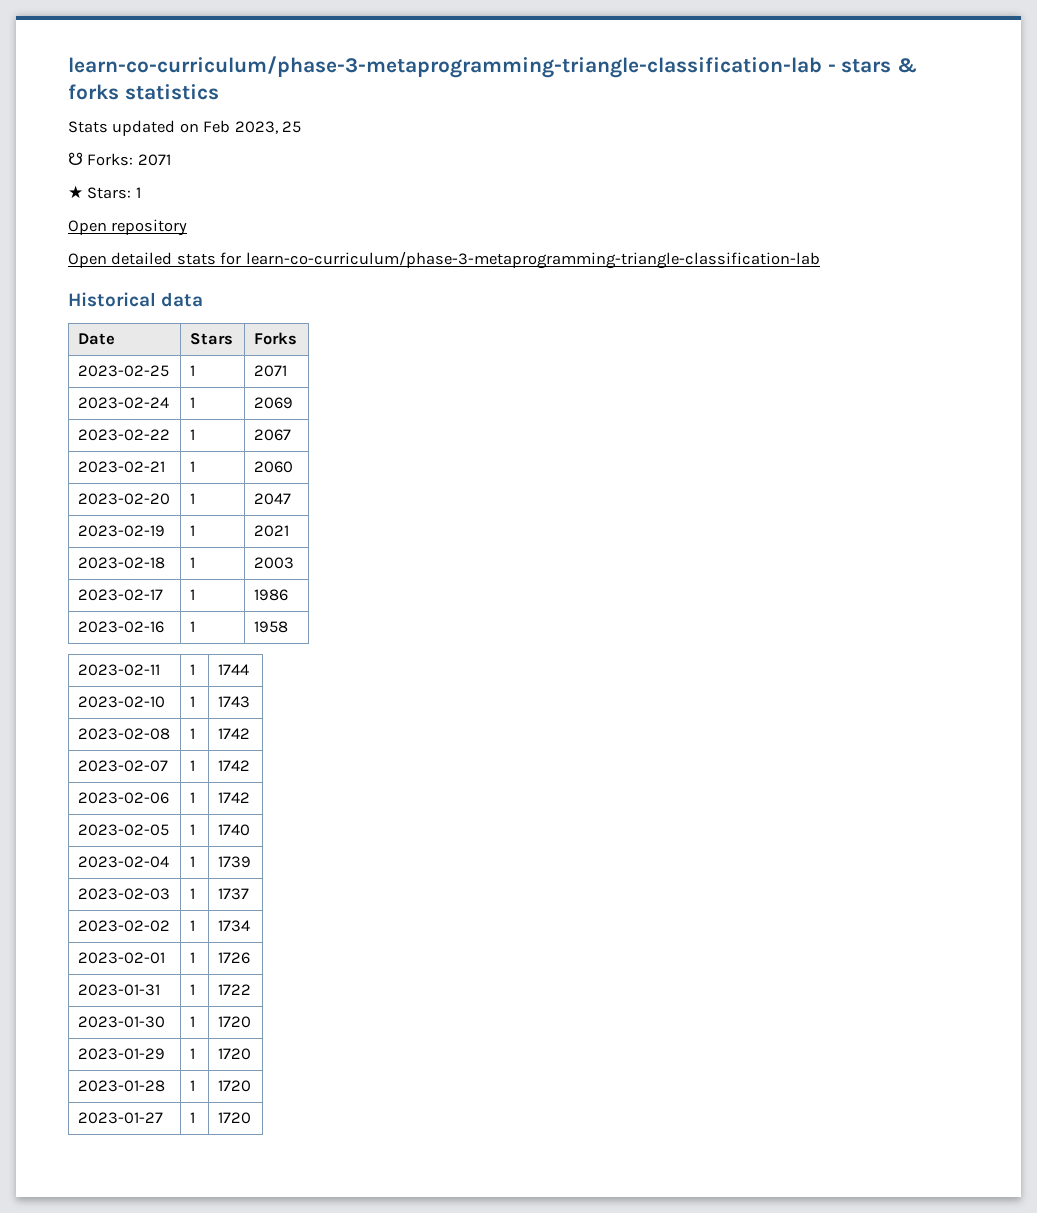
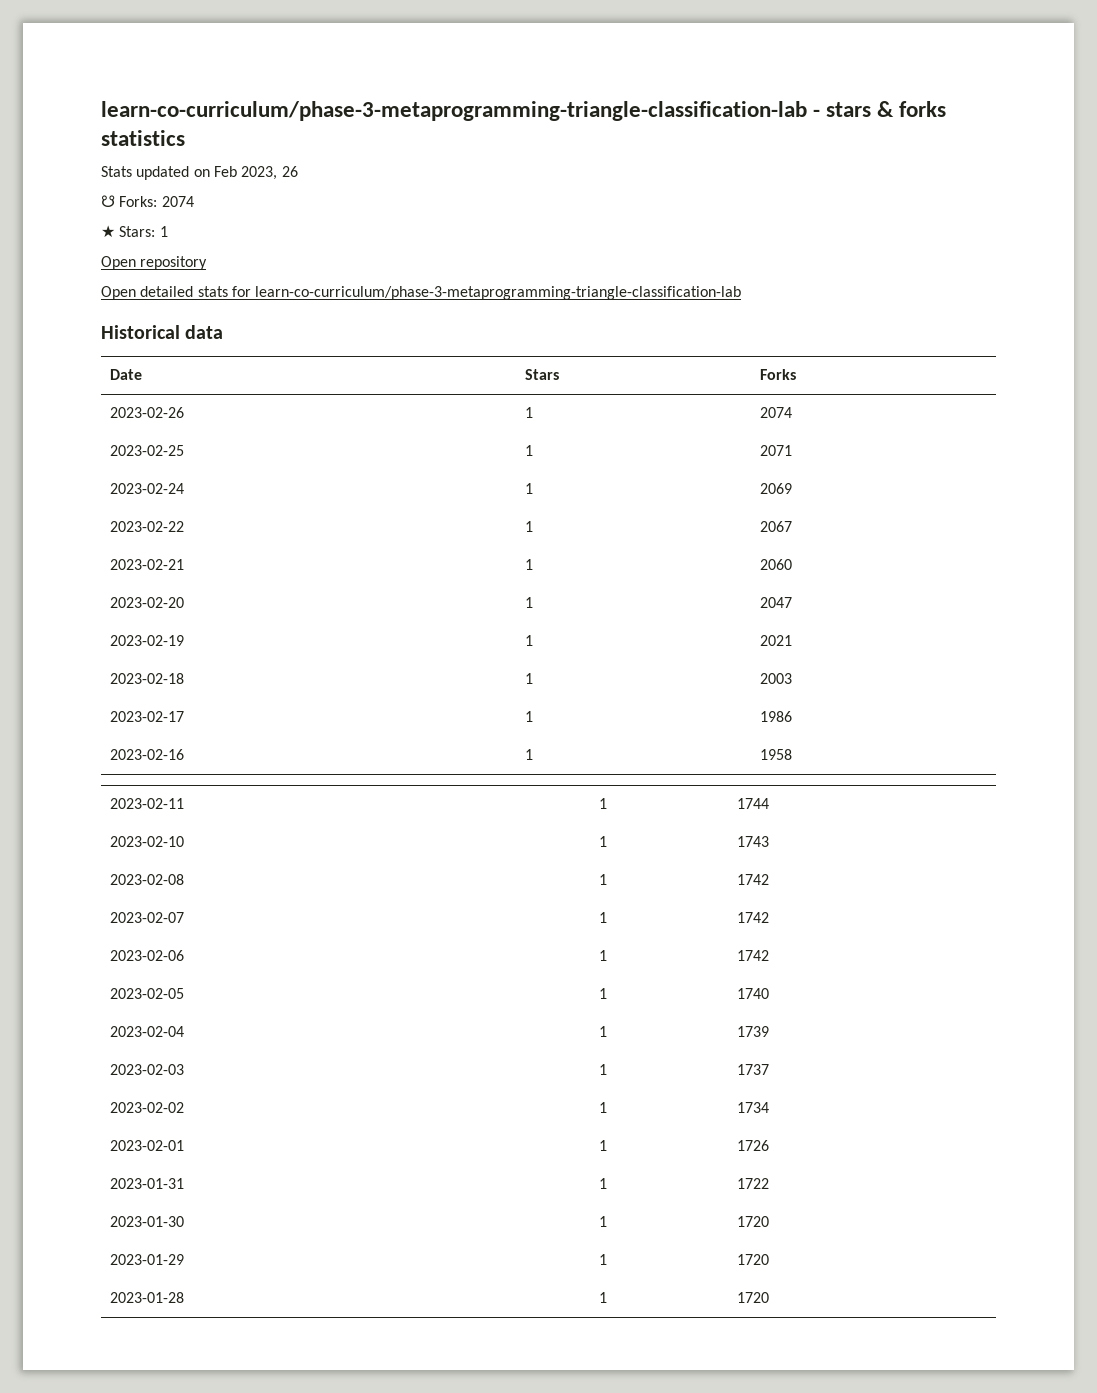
- Stats updated on Feb 2023, 25
+ Stats updated on Feb 2023, 26
- ☋ Forks: 2071
+ ☋ Forks: 2074
+ 2023-02-26 | 1 | 2074
- 2023-01-27 | 1 | 1720

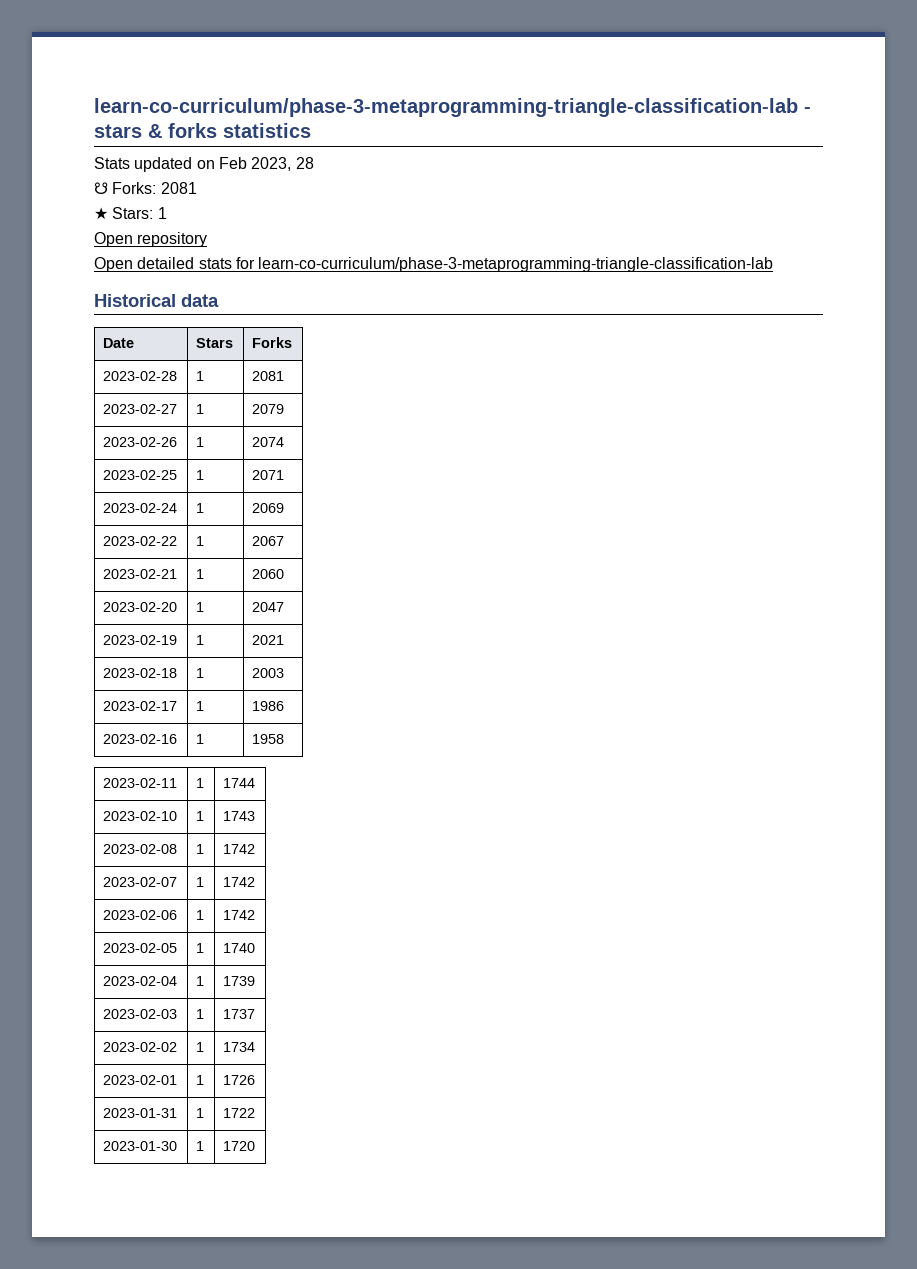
- Stats updated on Feb 2023, 26
+ Stats updated on Feb 2023, 28
- ☋ Forks: 2074
+ ☋ Forks: 2081
+ 2023-02-28 | 1 | 2081
+ 2023-02-27 | 1 | 2079
- 2023-01-29 | 1 | 1720
- 2023-01-28 | 1 | 1720

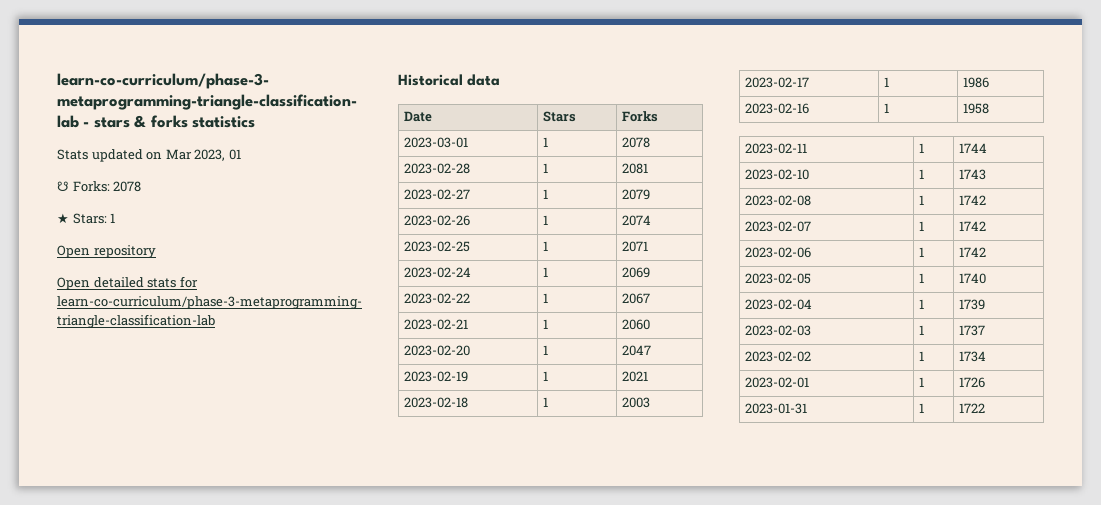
- Stats updated on Feb 2023, 28
+ Stats updated on Mar 2023, 01
- ☋ Forks: 2081
+ ☋ Forks: 2078
+ 2023-03-01 | 1 | 2078
- 2023-01-30 | 1 | 1720

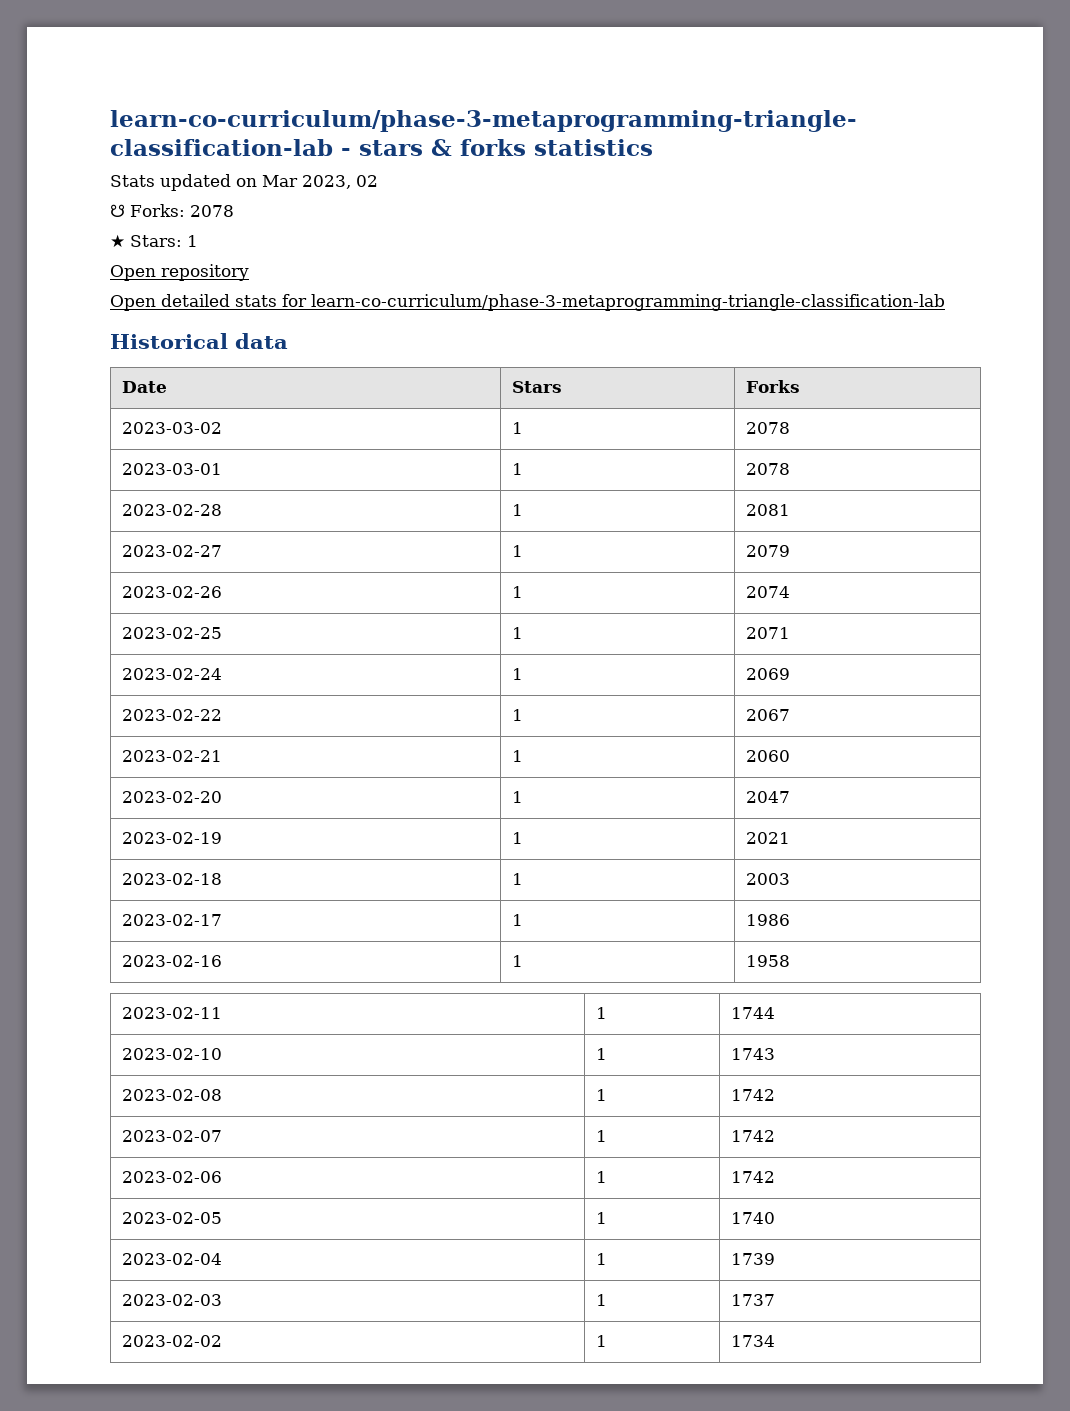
- Stats updated on Mar 2023, 01
+ Stats updated on Mar 2023, 02
+ 2023-03-02 | 1 | 2078
- 2023-02-01 | 1 | 1726
- 2023-01-31 | 1 | 1722

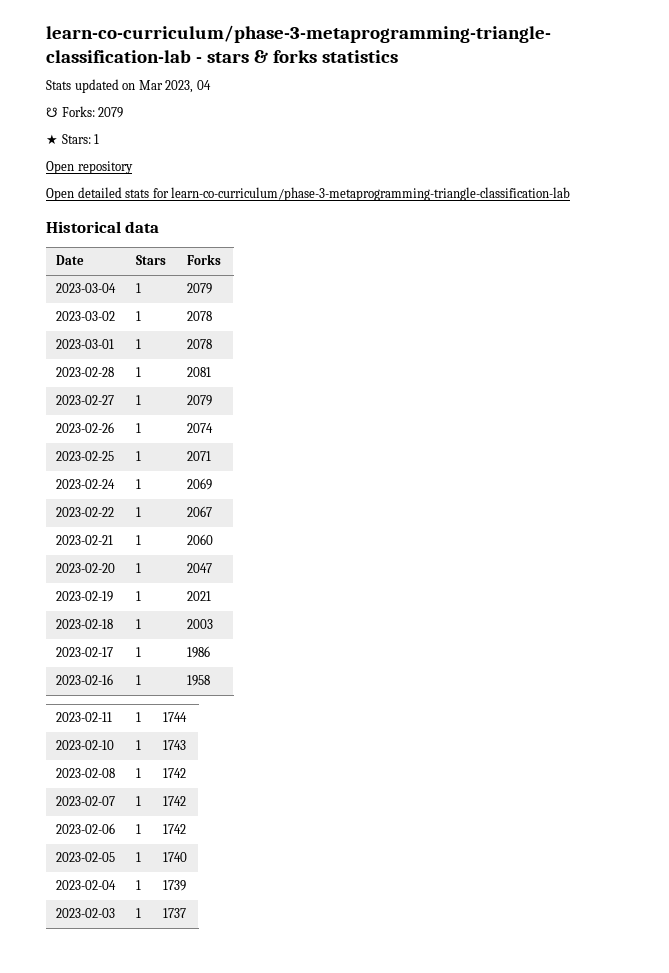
- Stats updated on Mar 2023, 02
+ Stats updated on Mar 2023, 04
- ☋ Forks: 2078
+ ☋ Forks: 2079
+ 2023-03-04 | 1 | 2079
- 2023-02-02 | 1 | 1734

